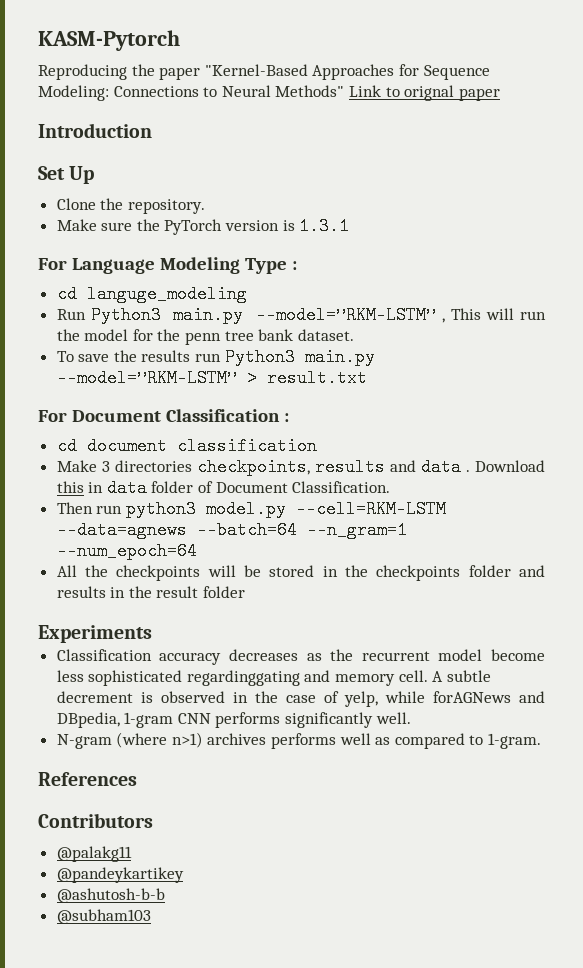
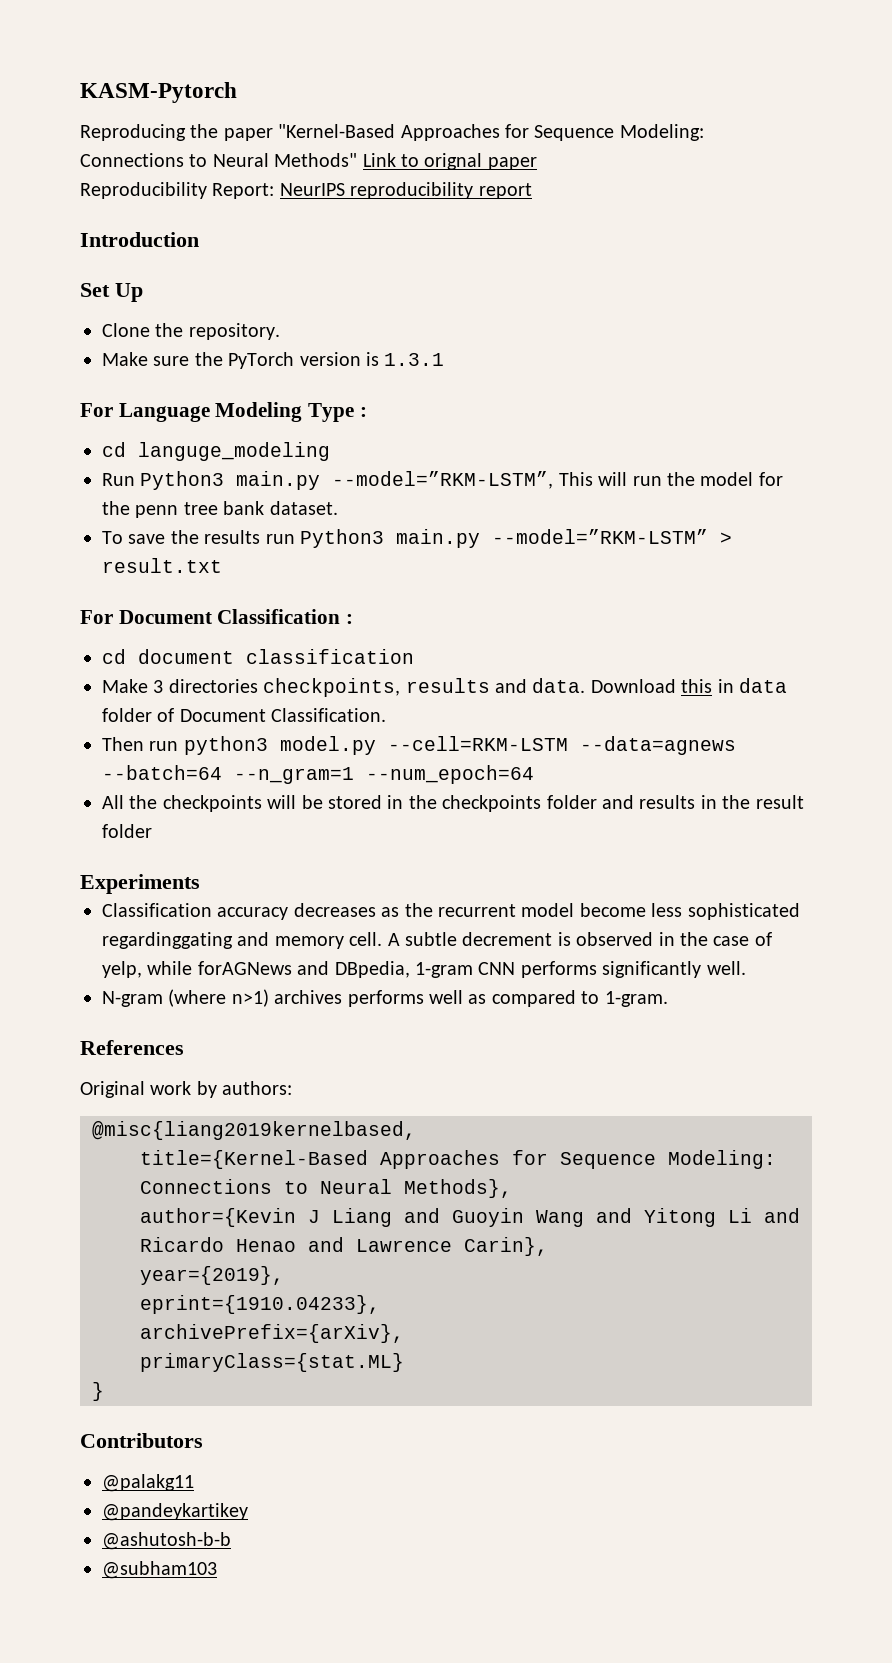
+ Reproducibility Report: NeurIPS reproducibility report
- Run Python3 main.py --model=”RKM-LSTM” , This will run the model for the penn tree bank dataset.
+ Run Python3 main.py --model=”RKM-LSTM”, This will run the model for the penn tree bank dataset.
- Make 3 directories checkpoints, results and data .
+ Make 3 directories checkpoints, results and data.
+ Original work by authors:
+ @misc{liang2019kernelbased,
+ title={Kernel-Based Approaches for Sequence Modeling: Connections to Neural Methods},
+ author={Kevin J Liang and Guoyin Wang and Yitong Li and Ricardo Henao and Lawrence Carin},
+ year={2019},
+ eprint={1910.04233},
+ archivePrefix={arXiv},
+ primaryClass={stat.ML}
+ }

